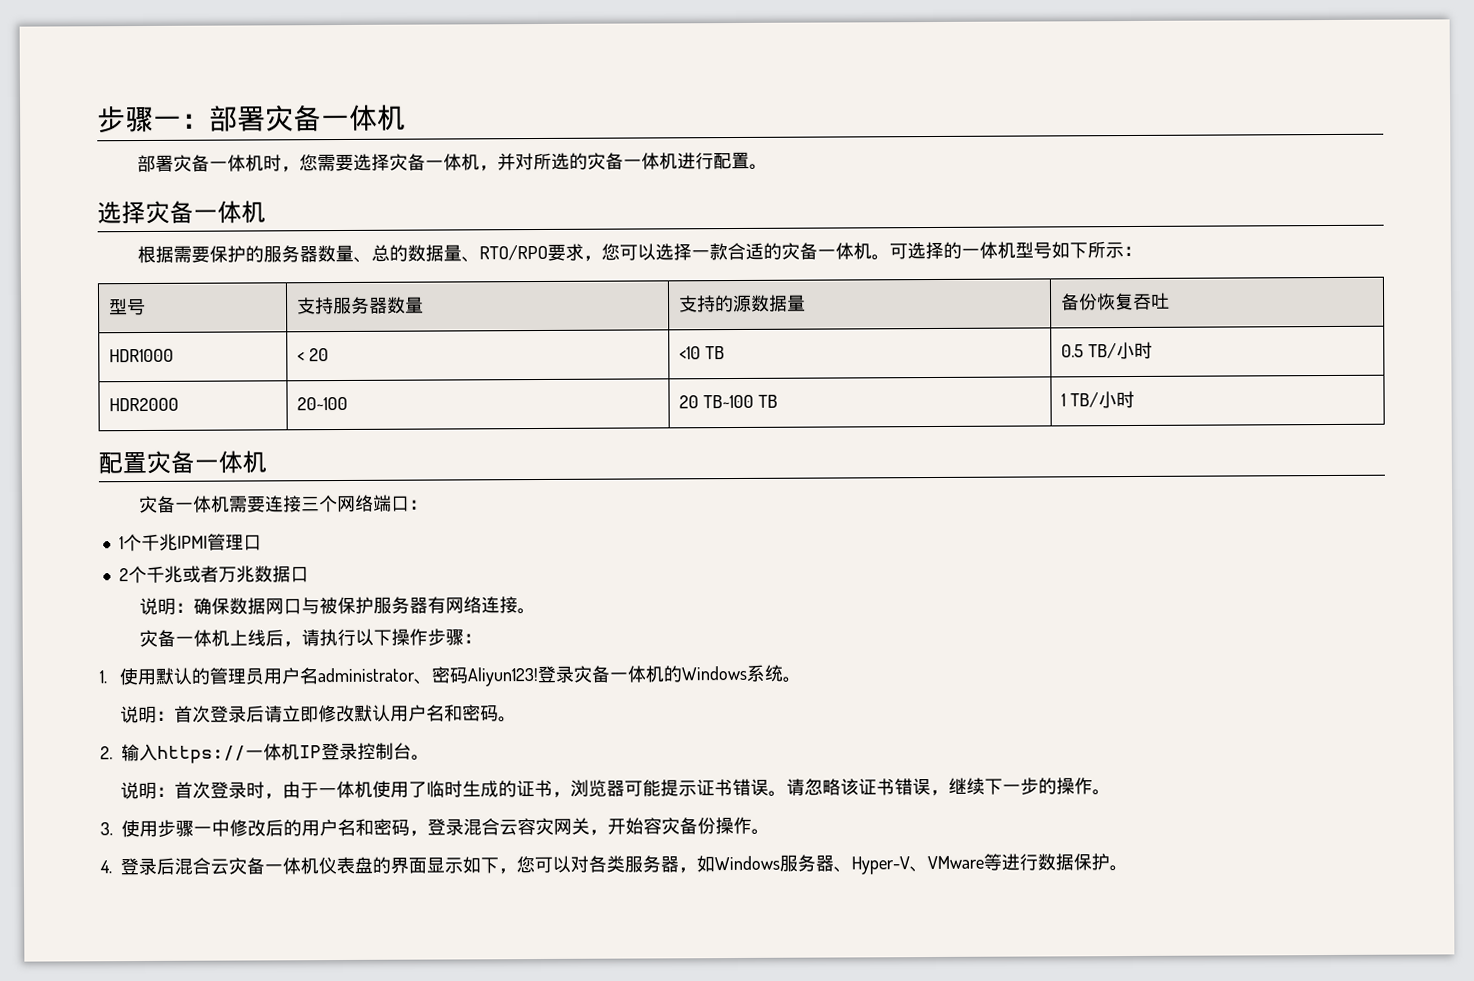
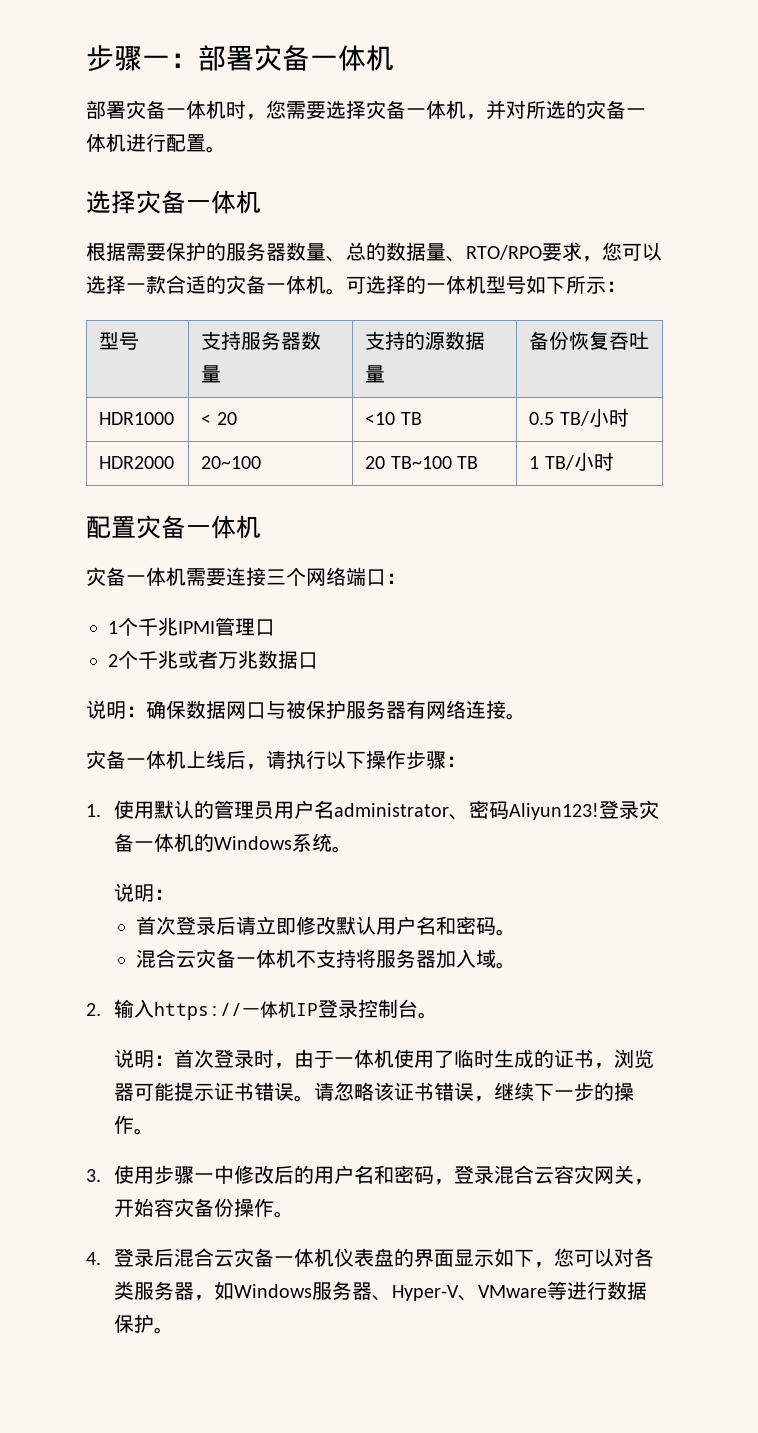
  登录灾备一体机的Windows系统。
- 说明：首次登录后请立即修改默认用户名和密码。
+ 说明：
+ 首次登录后请立即修改默认用户名和密码。
+ 混合云灾备一体机不支持将服务器加入域。

